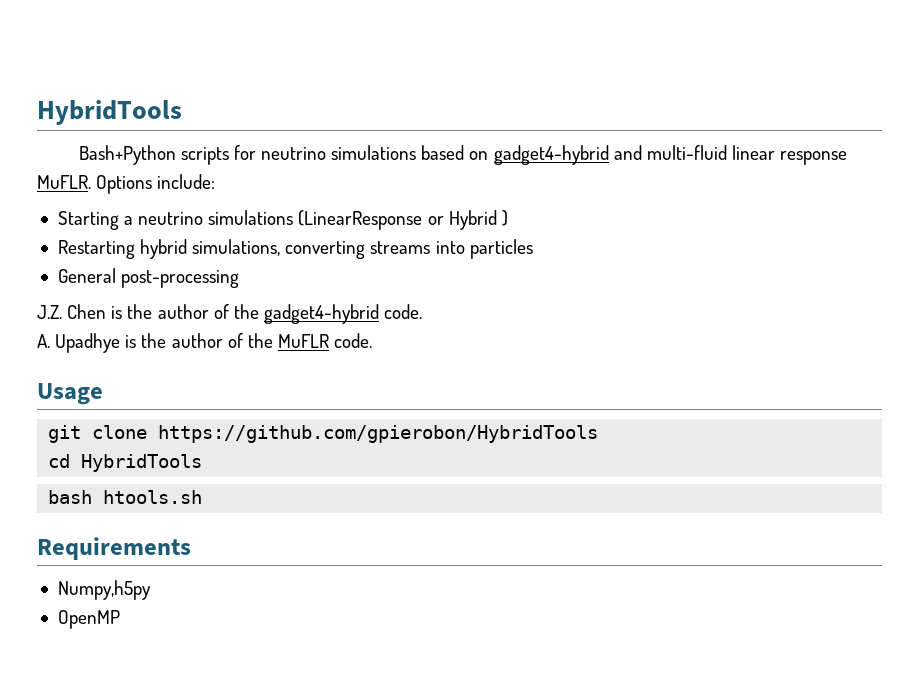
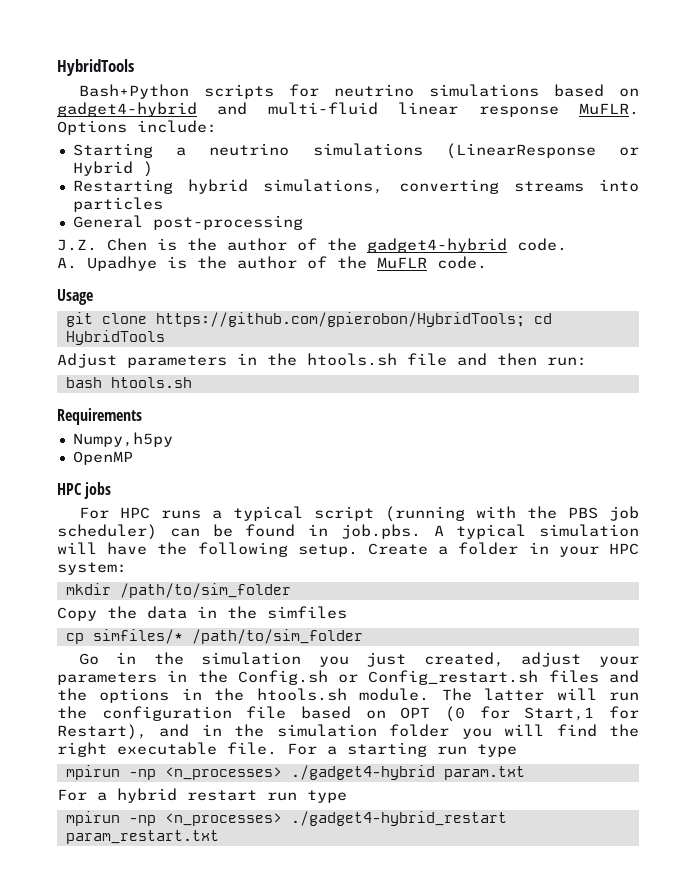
- git clone https://github.com/gpierobon/HybridTools
- cd HybridTools
+ git clone https://github.com/gpierobon/HybridTools; cd HybridTools
+ Adjust parameters in the htools.sh file and then run:
+ HPC jobs
+ For HPC runs a typical script (running with the PBS job scheduler) can be found in job.pbs. A typical simulation will have the following setup. Create a folder in your HPC system:
+ mkdir /path/to/sim_folder
+ Copy the data in the simfiles
+ cp simfiles/* /path/to/sim_folder
+ Go in the simulation you just created, adjust your parameters in the Config.sh or Config_restart.sh files and the options in the htools.sh module. The latter will run the configuration file based on OPT (0 for Start,1 for Restart), and in the simulation folder you will find the right executable file. For a starting run type
+ mpirun -np <n_processes> ./gadget4-hybrid param.txt
+ For a hybrid restart run type
+ mpirun -np <n_processes> ./gadget4-hybrid_restart param_restart.txt

